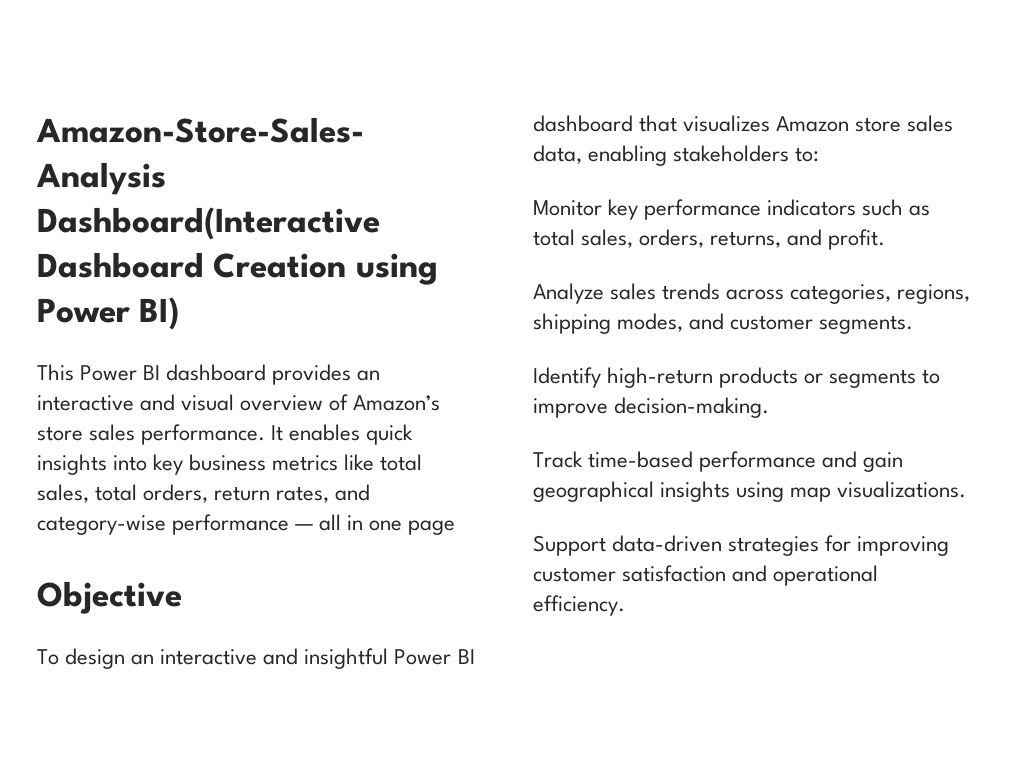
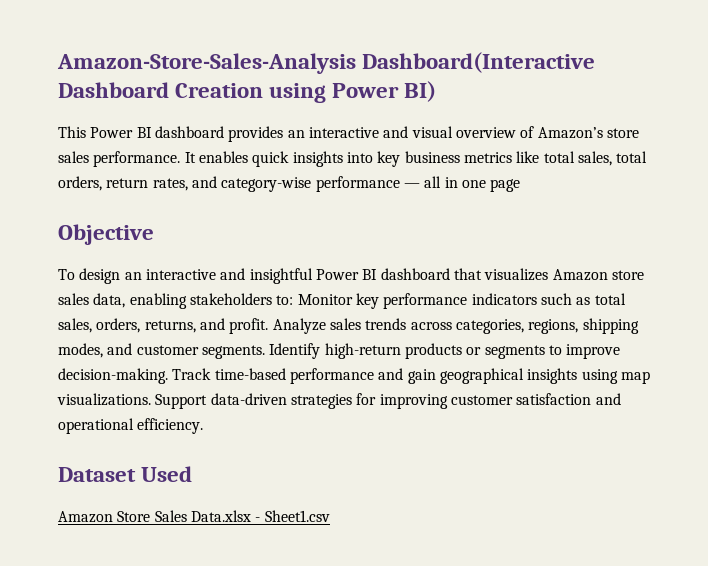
- To design an interactive and insightful Power BI dashboard that visualizes Amazon store sales data, enabling stakeholders to:
- Monitor key performance indicators such as total sales, orders, returns, and profit.
- Analyze sales trends across categories, regions, shipping modes, and customer segments.
- Identify high-return products or segments to improve decision-making.
- Track time-based performance and gain geographical insights using map visualizations.
- Support data-driven strategies for improving customer satisfaction and operational efficiency.
+ To design an interactive and insightful Power BI dashboard that visualizes Amazon store sales data, enabling stakeholders to: Monitor key performance indicators such as total sales, orders, returns, and profit. Analyze sales trends across categories, regions, shipping modes, and customer segments. Identify high-return products or segments to improve decision-making. Track time-based performance and gain geographical insights using map visualizations. Support data-driven strategies for improving customer satisfaction and operational efficiency.
+ Dataset Used
+ Amazon Store Sales Data.xlsx - Sheet1.csv

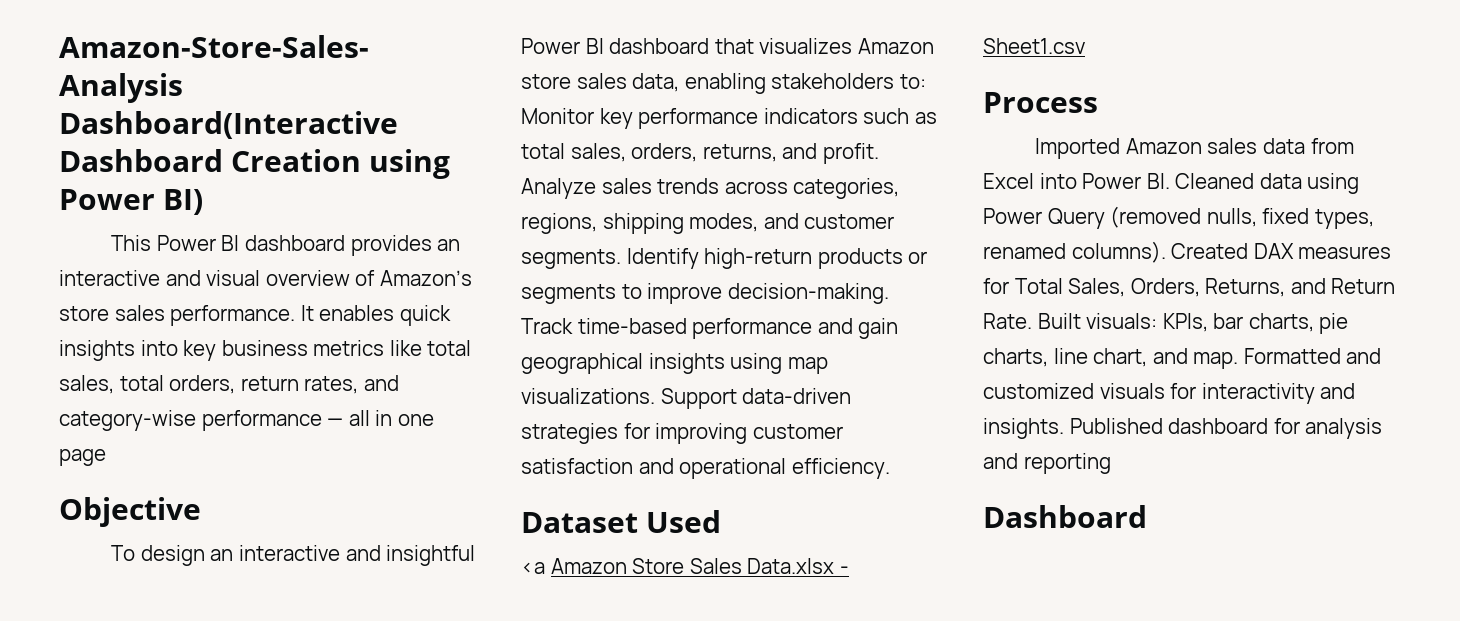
- Amazon Store Sales Data.xlsx - Sheet1.csv
+ <a Amazon Store Sales Data.xlsx - Sheet1.csv
+ Process
+ Imported Amazon sales data from Excel into Power BI. Cleaned data using Power Query (removed nulls, fixed types, renamed columns). Created DAX measures for Total Sales, Orders, Returns, and Return Rate. Built visuals: KPIs, bar charts, pie charts, line chart, and map. Formatted and customized visuals for interactivity and insights. Published dashboard for analysis and reporting
+ Dashboard

